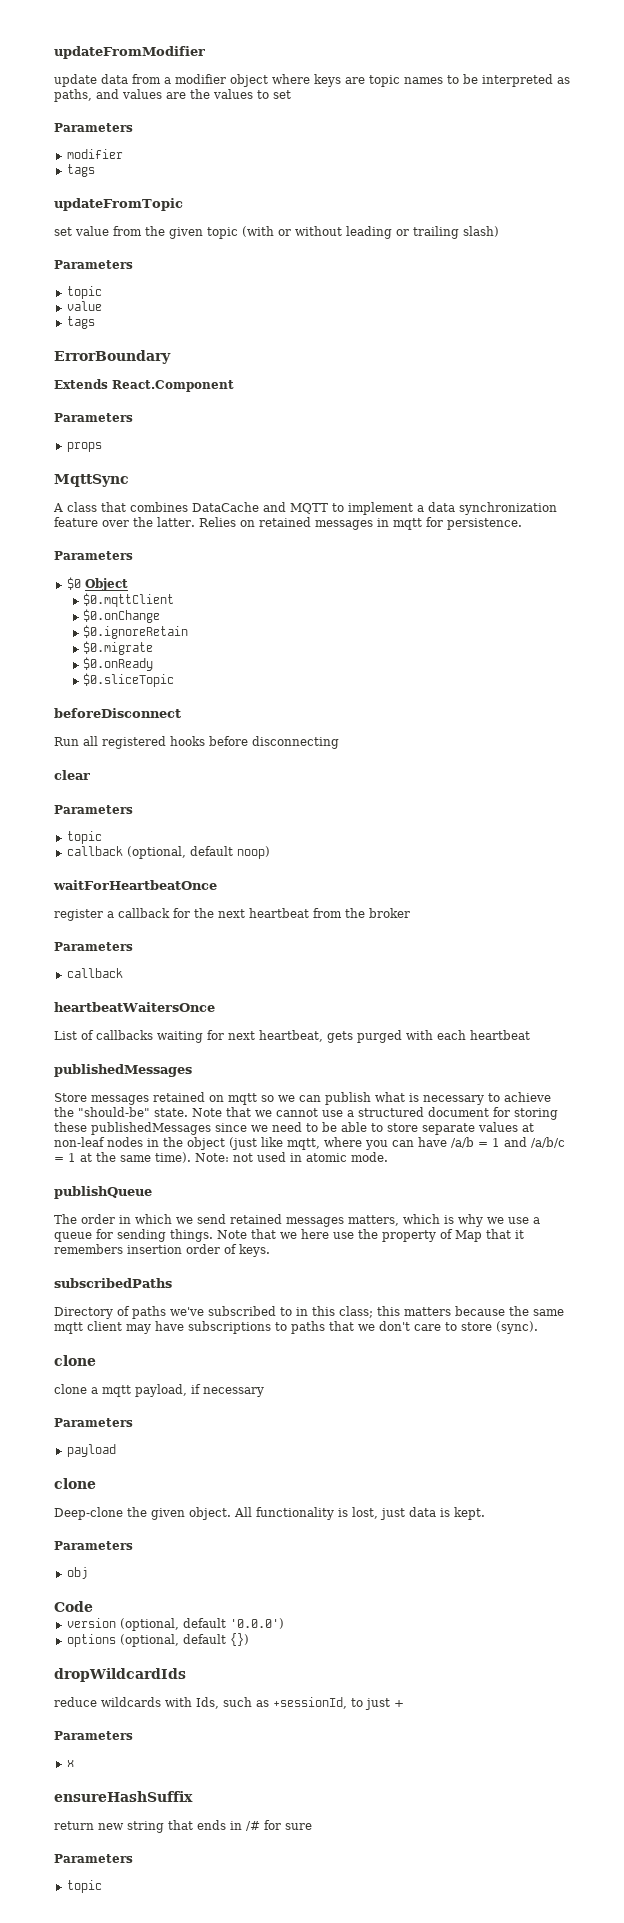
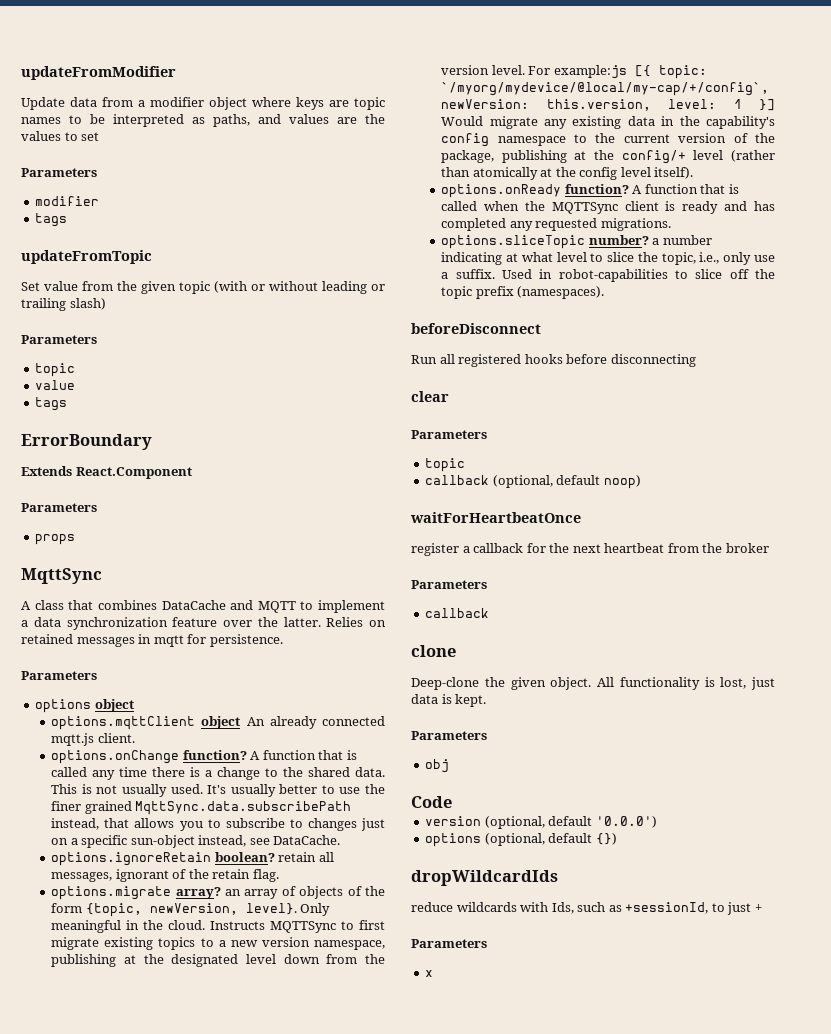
- update data from a modifier object where keys are topic names to be interpreted as paths, and values are the values to set
+ Update data from a modifier object where keys are topic names to be interpreted as paths, and values are the values to set
- set value from the given topic (with or without leading or trailing slash)
+ Set value from the given topic (with or without leading or trailing slash)
- $0 Object
- $0.mqttClient
- $0.onChange
- $0.ignoreRetain
- $0.migrate
- $0.onReady
- $0.sliceTopic
+ options object
+ options.mqttClient object An already connected mqtt.js client.
+ options.onChange function? A function that is called any time there is a change to the shared data. This is not usually used. It's usually better to use the finer grained MqttSync.data.subscribePath instead, that allows you to subscribe to changes just on a specific sun-object instead, see DataCache.
+ options.ignoreRetain boolean? retain all messages, ignorant of the retain flag.
+ options.migrate array? an array of objects of the form {topic, newVersion, level}. Only meaningful in the cloud. Instructs MQTTSync to first migrate existing topics to a new version namespace, publishing at the designated level down from the version level. For example:js [{ topic: `/myorg/mydevice/@local/my-cap/+/config`, newVersion: this.version, level: 1 }] Would migrate any existing data in the capability's config namespace to the current version of the package, publishing at the config/+ level (rather than atomically at the config level itself).
+ options.onReady function? A function that is called when the MQTTSync client is ready and has completed any requested migrations.
+ options.sliceTopic number? a number indicating at what level to slice the topic, i.e., only use a suffix. Used in robot-capabilities to slice off the topic prefix (namespaces).
- heartbeatWaitersOnce
- List of callbacks waiting for next heartbeat, gets purged with each heartbeat
- publishedMessages
- Store messages retained on mqtt so we can publish what is necessary to achieve the "should-be" state. Note that we cannot use a structured document for storing these publishedMessages since we need to be able to store separate values at non-leaf nodes in the object (just like mqtt, where you can have /a/b = 1 and /a/b/c = 1 at the same time). Note: not used in atomic mode.
- publishQueue
- The order in which we send retained messages matters, which is why we use a queue for sending things. Note that we here use the property of Map that it remembers insertion order of keys.
- subscribedPaths
- Directory of paths we've subscribed to in this class; this matters because the same mqtt client may have subscriptions to paths that we don't care to store (sync).
- clone
- clone a mqtt payload, if necessary
- Parameters
- payload
- ensureHashSuffix
- return new string that ends in /# for sure
- Parameters
- topic

